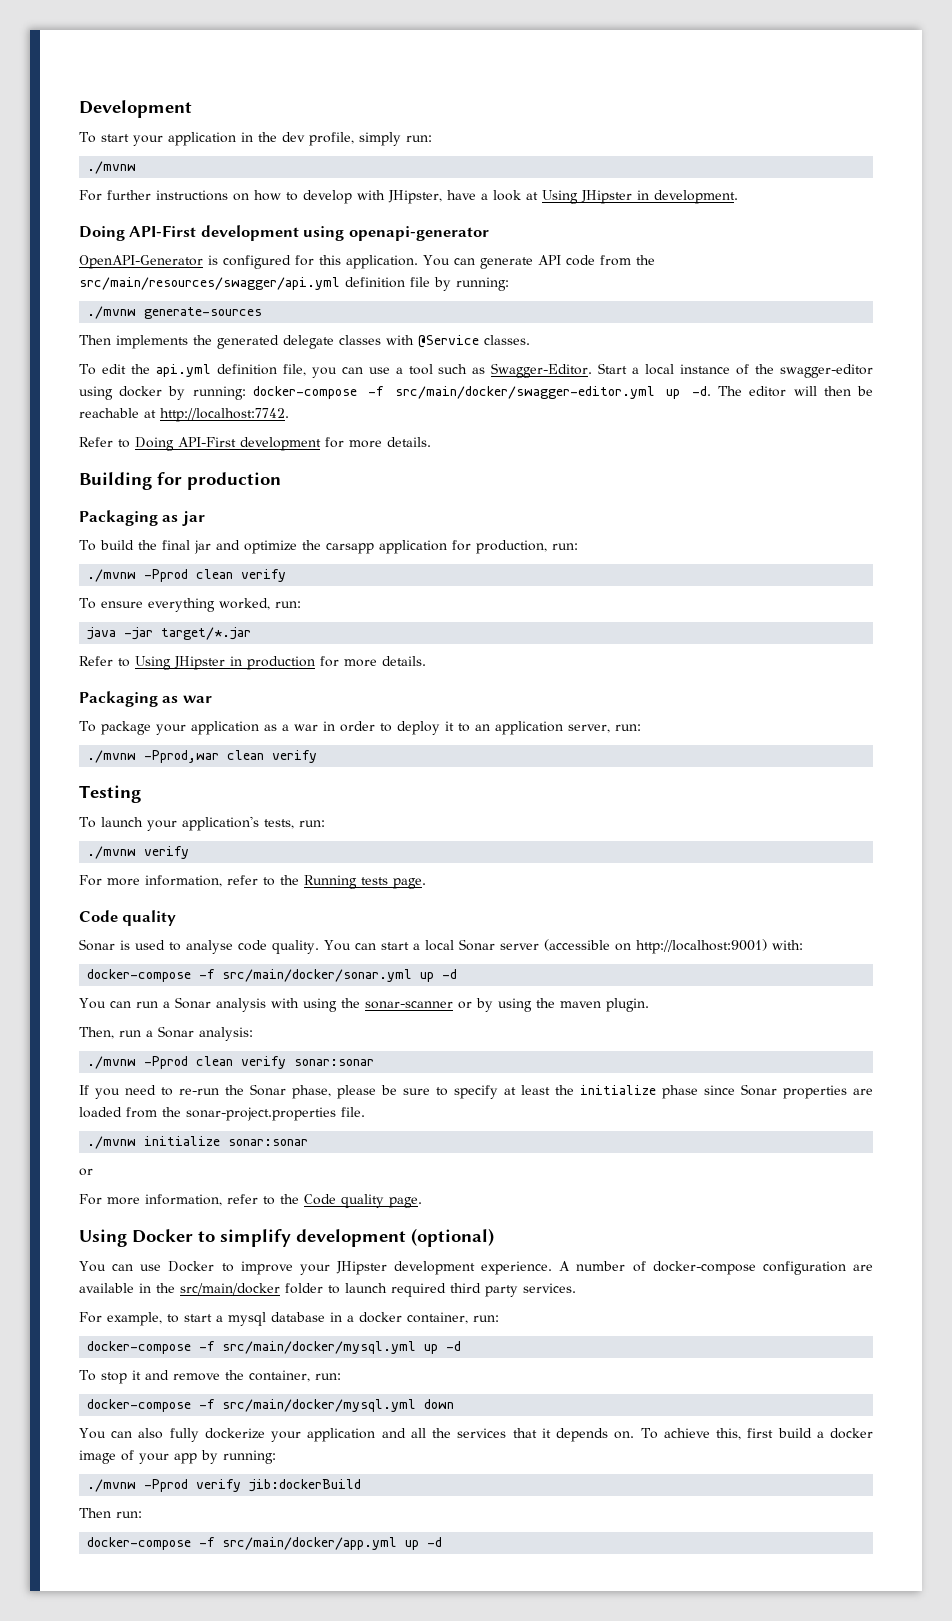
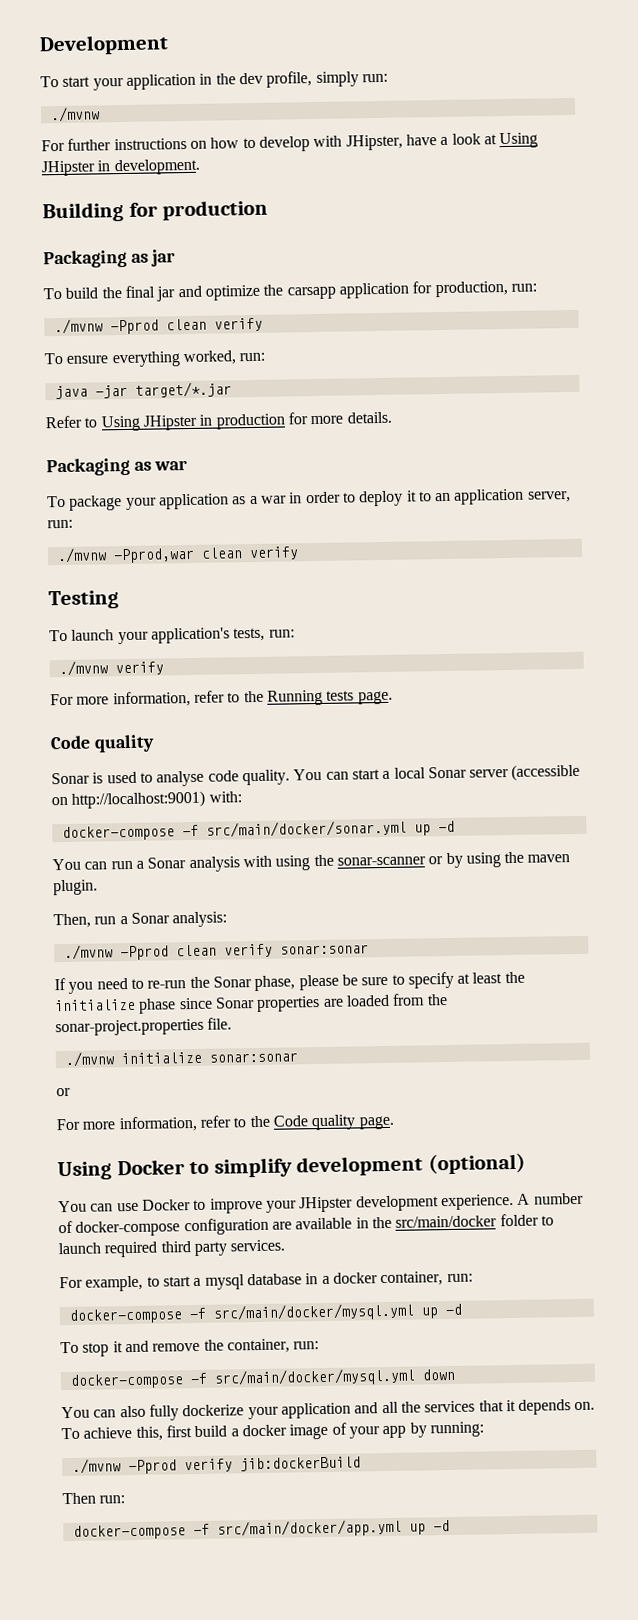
- Doing API-First development using openapi-generator
- OpenAPI-Generator is configured for this application. You can generate API code from the src/main/resources/swagger/api.yml definition file by running:
- ./mvnw generate-sources
- Then implements the generated delegate classes with @Service classes.
- To edit the api.yml definition file, you can use a tool such as Swagger-Editor. Start a local instance of the swagger-editor using docker by running: docker-compose -f src/main/docker/swagger-editor.yml up -d. The editor will then be reachable at http://localhost:7742.
- Refer to Doing API-First development for more details.

